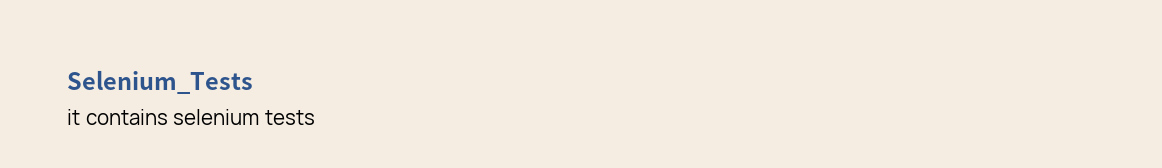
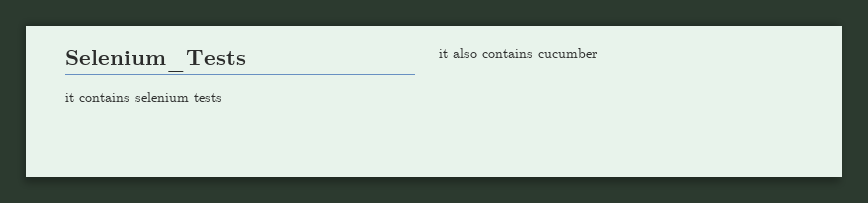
+ it also contains cucumber

